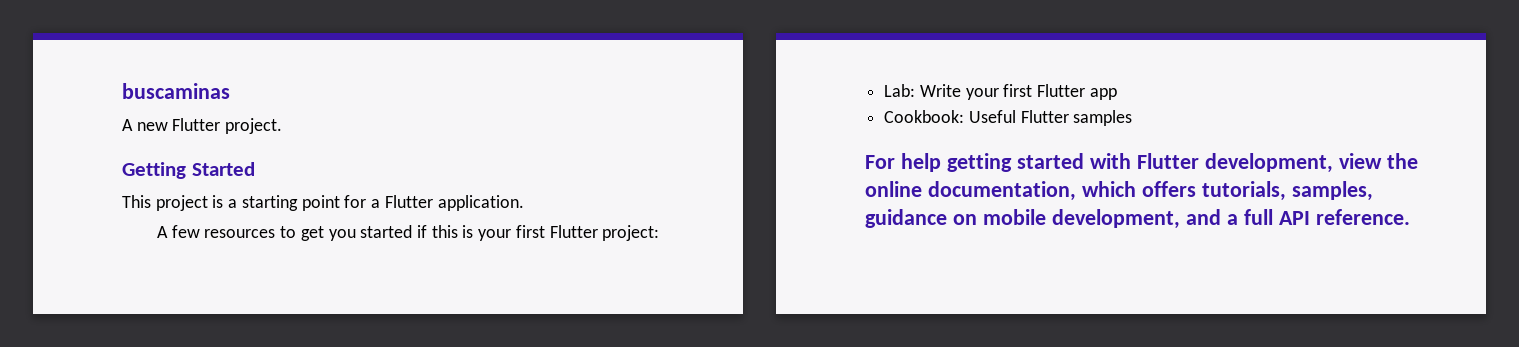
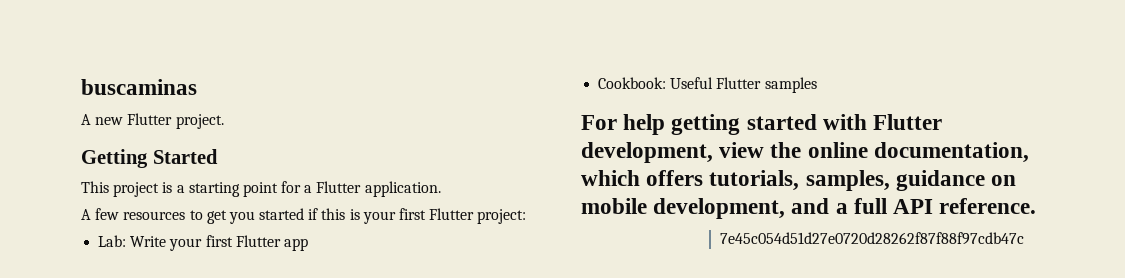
+ 7e45c054d51d27e0720d28262f87f88f97cdb47c

